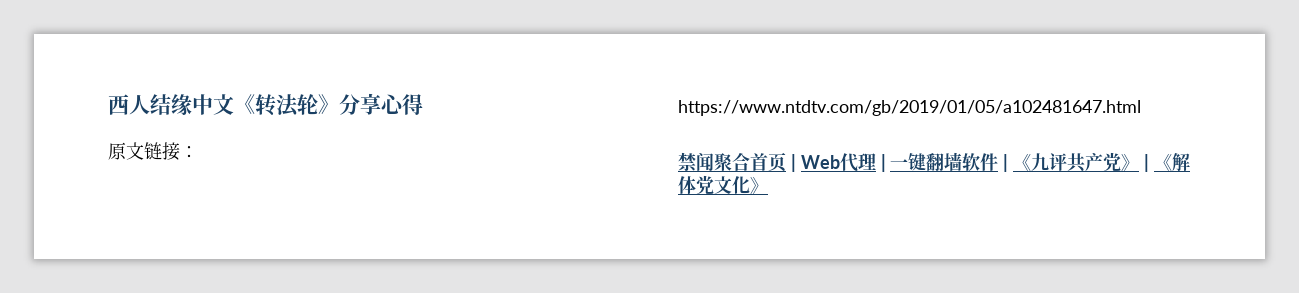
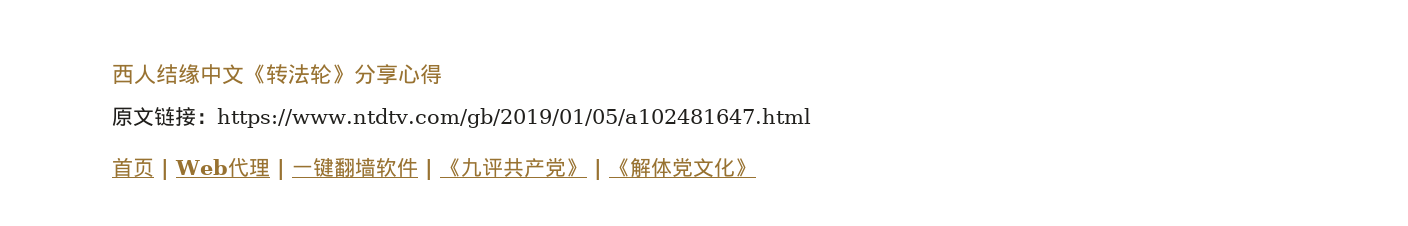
- 禁闻聚合首页 | Web代理 | 一键翻墙软件 | 《九评共产党》 | 《解体党文化》
+ 首页 | Web代理 | 一键翻墙软件 | 《九评共产党》 | 《解体党文化》

